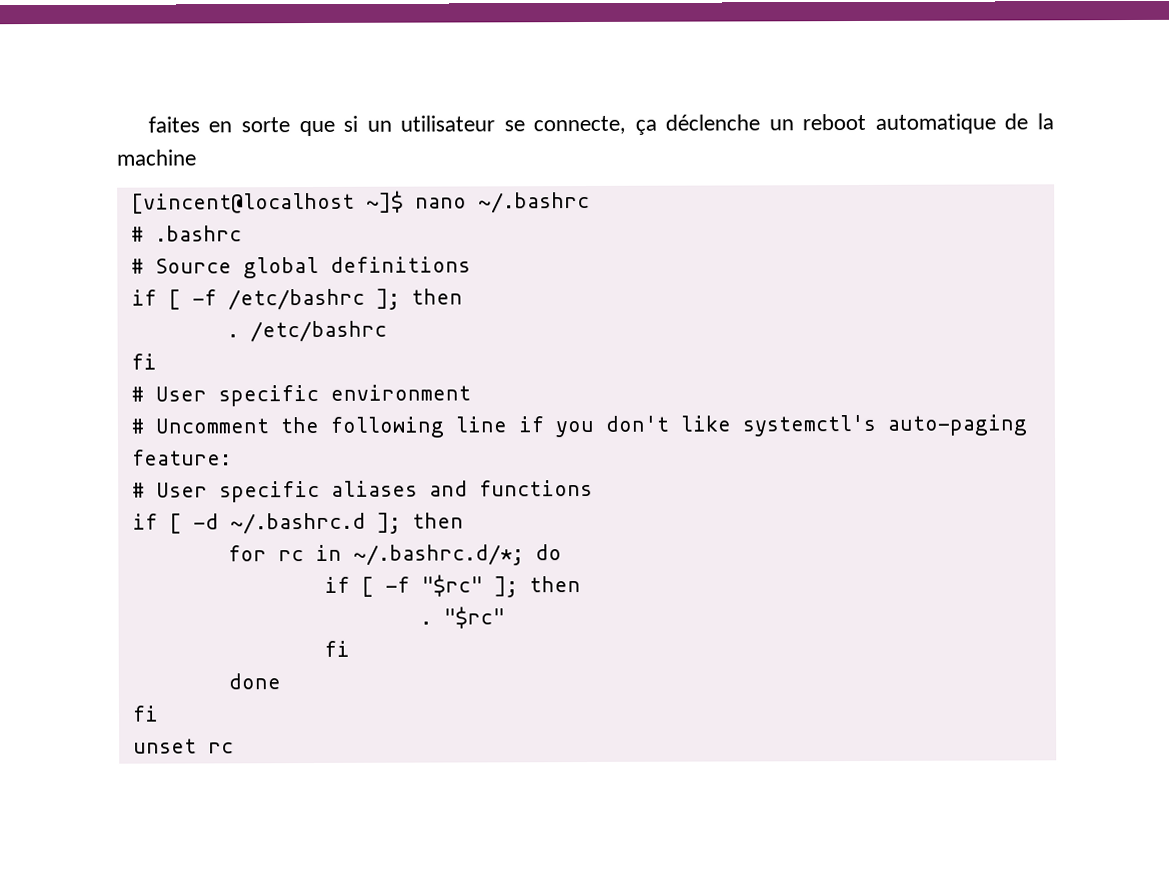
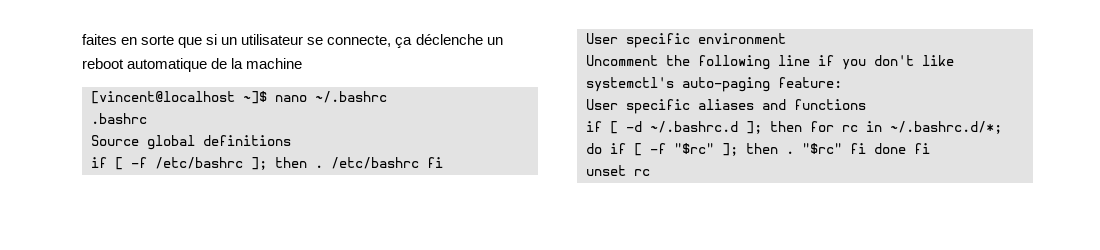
- # .bashrc
+ .bashrc
- # Source global definitions
+ Source global definitions
- if [ -f /etc/bashrc ]; then
- . /etc/bashrc
- fi
- # User specific environment
+ if [ -f /etc/bashrc ]; then . /etc/bashrc fi
+ User specific environment
- # Uncomment the following line if you don't like systemctl's auto-paging feature:
+ Uncomment the following line if you don't like systemctl's auto-paging feature:
- # User specific aliases and functions
+ User specific aliases and functions
- if [ -d ~/.bashrc.d ]; then
- for rc in ~/.bashrc.d/*; do
- if [ -f "$rc" ]; then
- . "$rc"
- fi
- done
- fi
+ if [ -d ~/.bashrc.d ]; then for rc in ~/.bashrc.d/*; do if [ -f "$rc" ]; then . "$rc" fi done fi

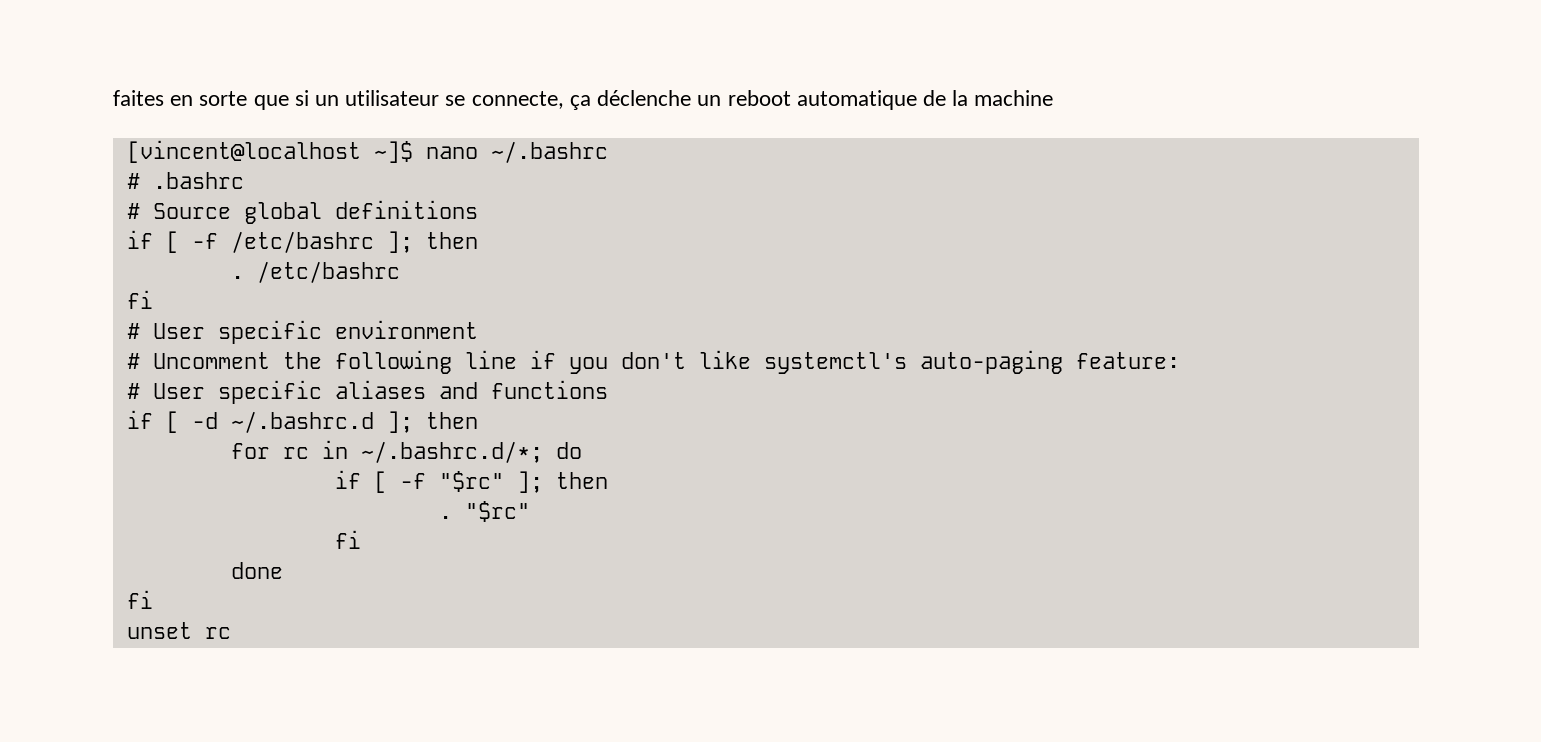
- .bashrc
+ # .bashrc
- Source global definitions
+ # Source global definitions
- if [ -f /etc/bashrc ]; then . /etc/bashrc fi
- User specific environment
+ if [ -f /etc/bashrc ]; then
+ . /etc/bashrc
+ fi
+ # User specific environment
- Uncomment the following line if you don't like systemctl's auto-paging feature:
+ # Uncomment the following line if you don't like systemctl's auto-paging feature:
- User specific aliases and functions
+ # User specific aliases and functions
- if [ -d ~/.bashrc.d ]; then for rc in ~/.bashrc.d/*; do if [ -f "$rc" ]; then . "$rc" fi done fi
+ if [ -d ~/.bashrc.d ]; then
+ for rc in ~/.bashrc.d/*; do
+ if [ -f "$rc" ]; then
+ . "$rc"
+ fi
+ done
+ fi

